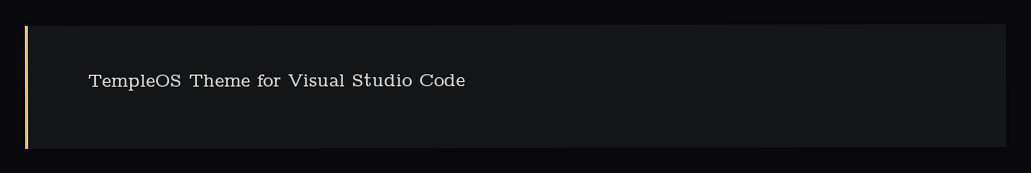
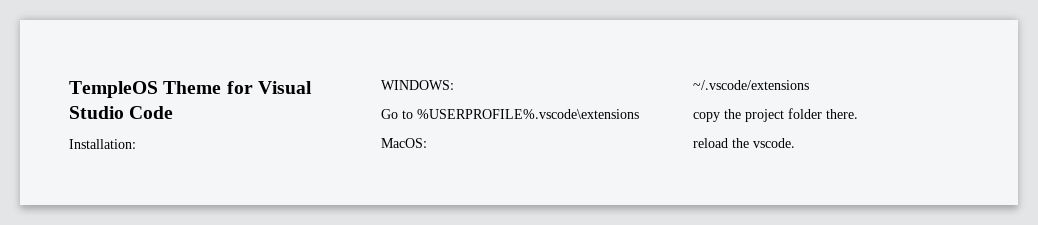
+ Installation:
+ WINDOWS:
+ Go to %USERPROFILE%.vscode\extensions
+ MacOS:
+ ~/.vscode/extensions
+ copy the project folder there.
+ reload the vscode.

